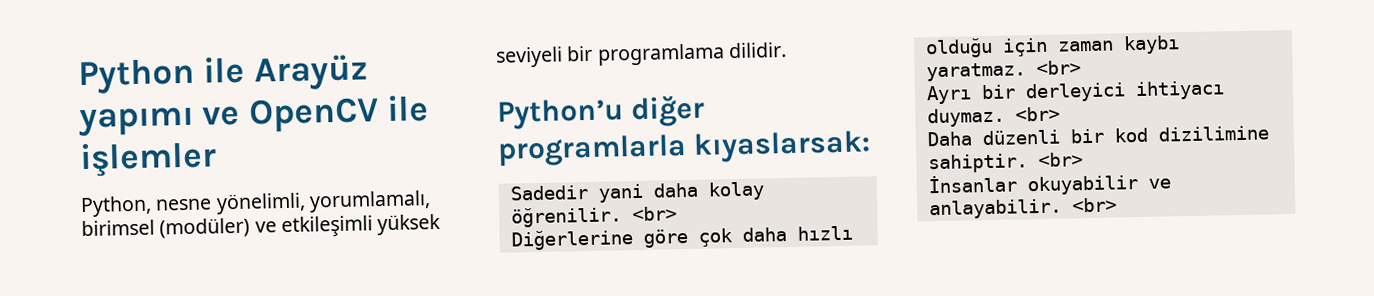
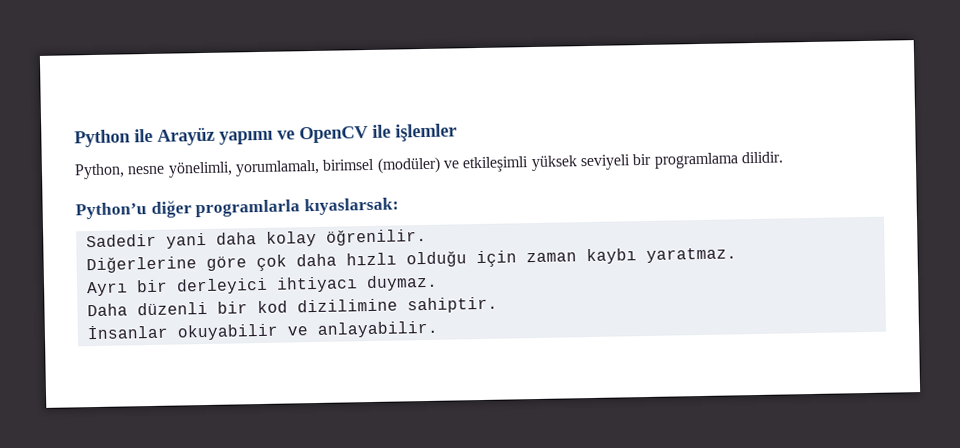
- Sadedir yani daha kolay öğrenilir. <br>
+ Sadedir yani daha kolay öğrenilir.
- Diğerlerine göre çok daha hızlı olduğu için zaman kaybı yaratmaz. <br>
+ Diğerlerine göre çok daha hızlı olduğu için zaman kaybı yaratmaz.
- Ayrı bir derleyici ihtiyacı duymaz. <br>
+ Ayrı bir derleyici ihtiyacı duymaz.
- Daha düzenli bir kod dizilimine sahiptir. <br>
+ Daha düzenli bir kod dizilimine sahiptir.
- İnsanlar okuyabilir ve anlayabilir. <br>
+ İnsanlar okuyabilir ve anlayabilir.

